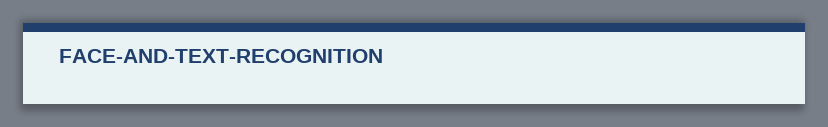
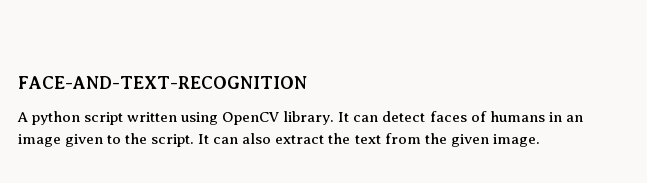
+ A python script written using OpenCV library. It can detect faces of humans in an image given to the script. It can also extract the text from the given image.

